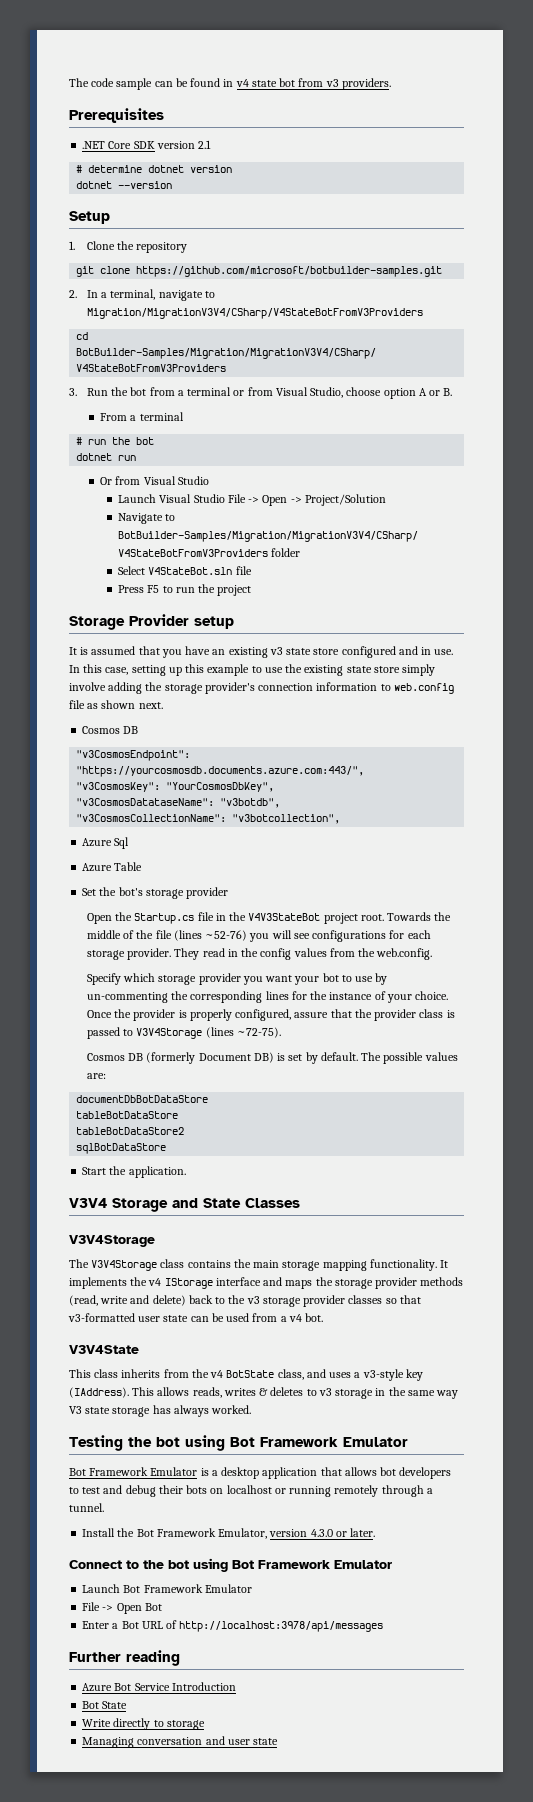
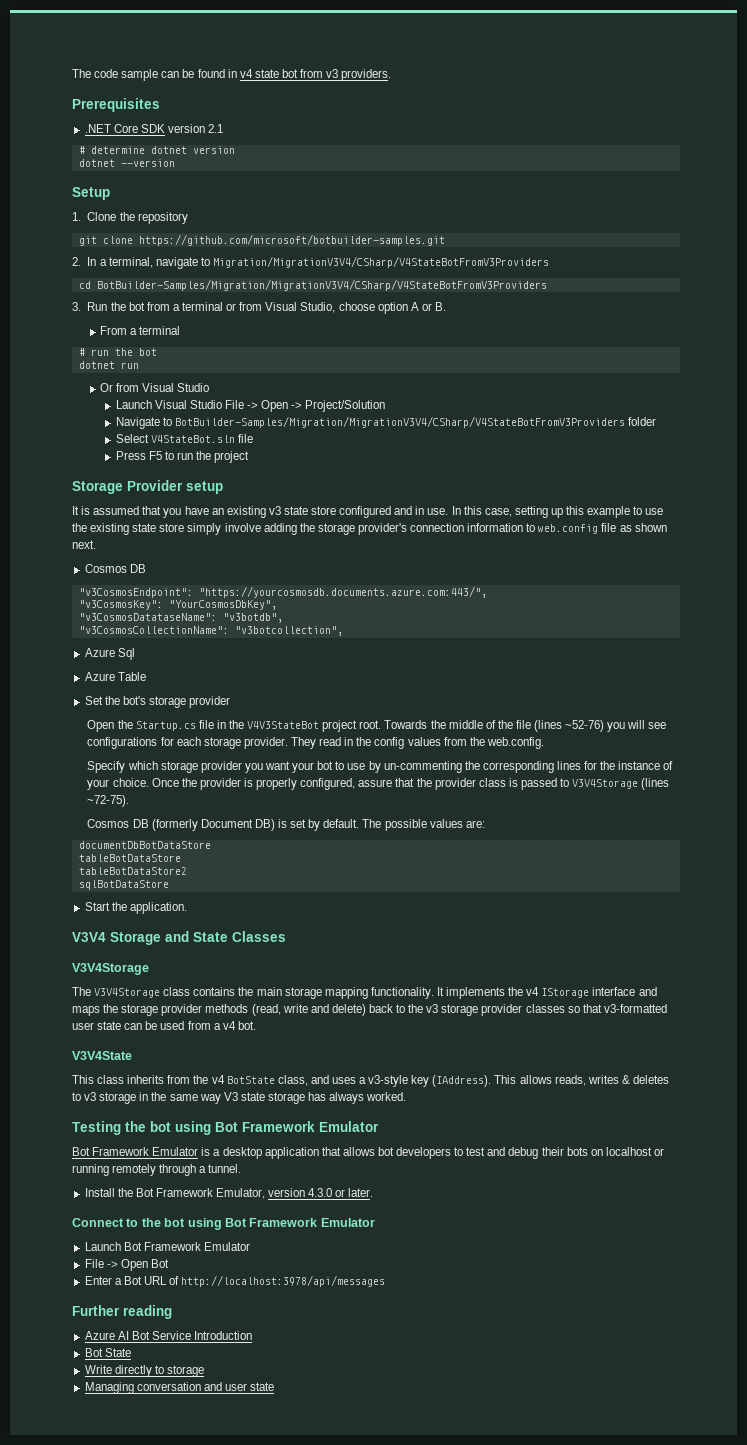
- Azure Bot Service Introduction
+ Azure AI Bot Service Introduction

